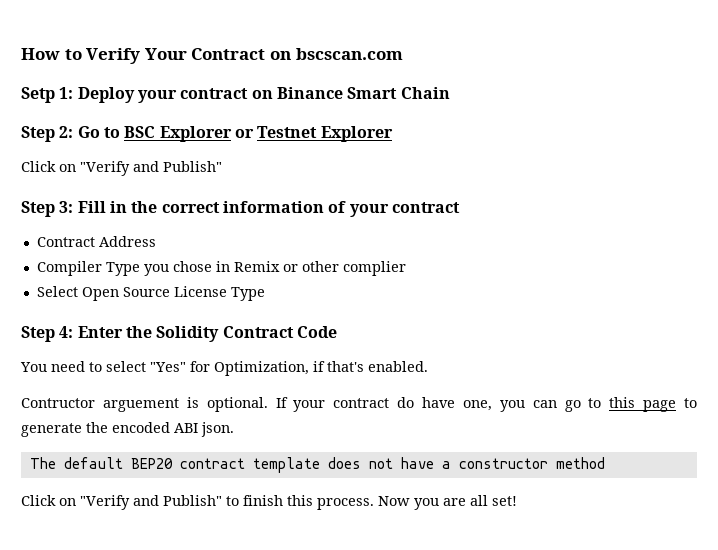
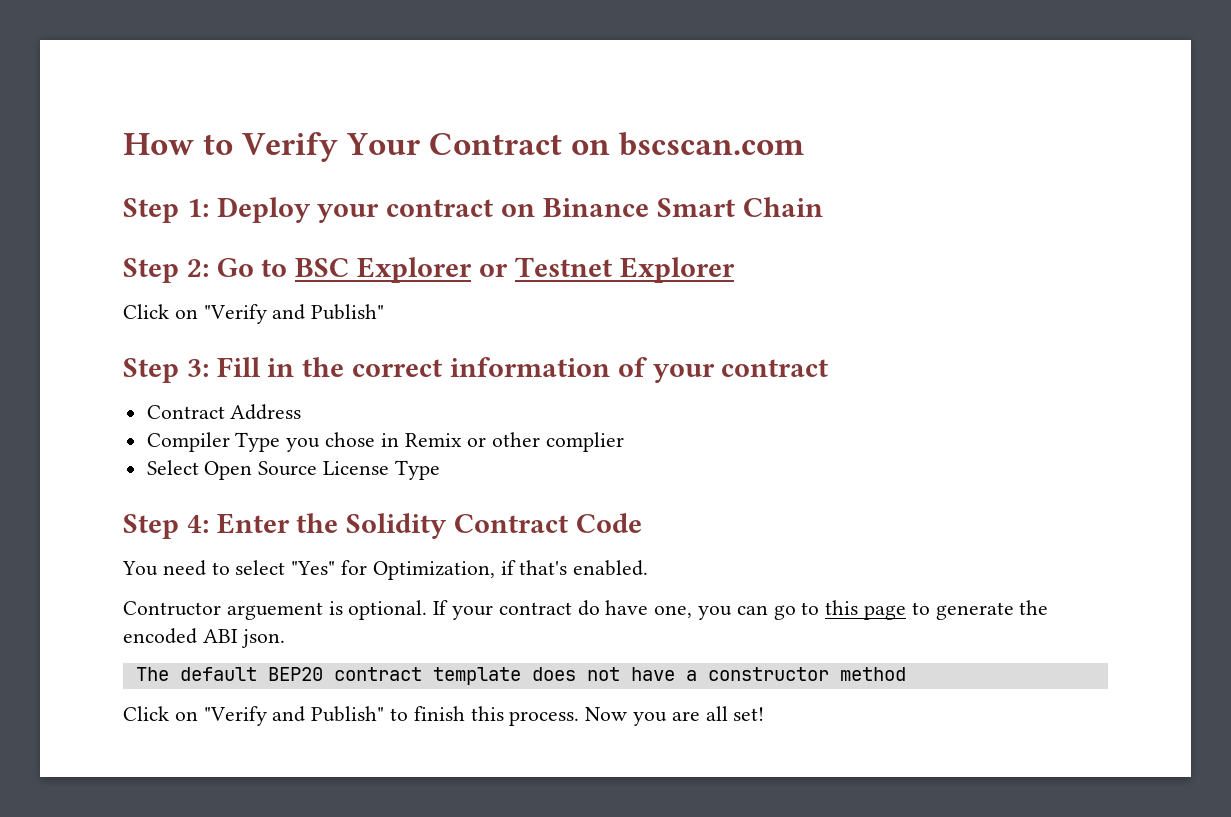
- Setp 1: Deploy your contract on Binance Smart Chain
+ Step 1: Deploy your contract on Binance Smart Chain

